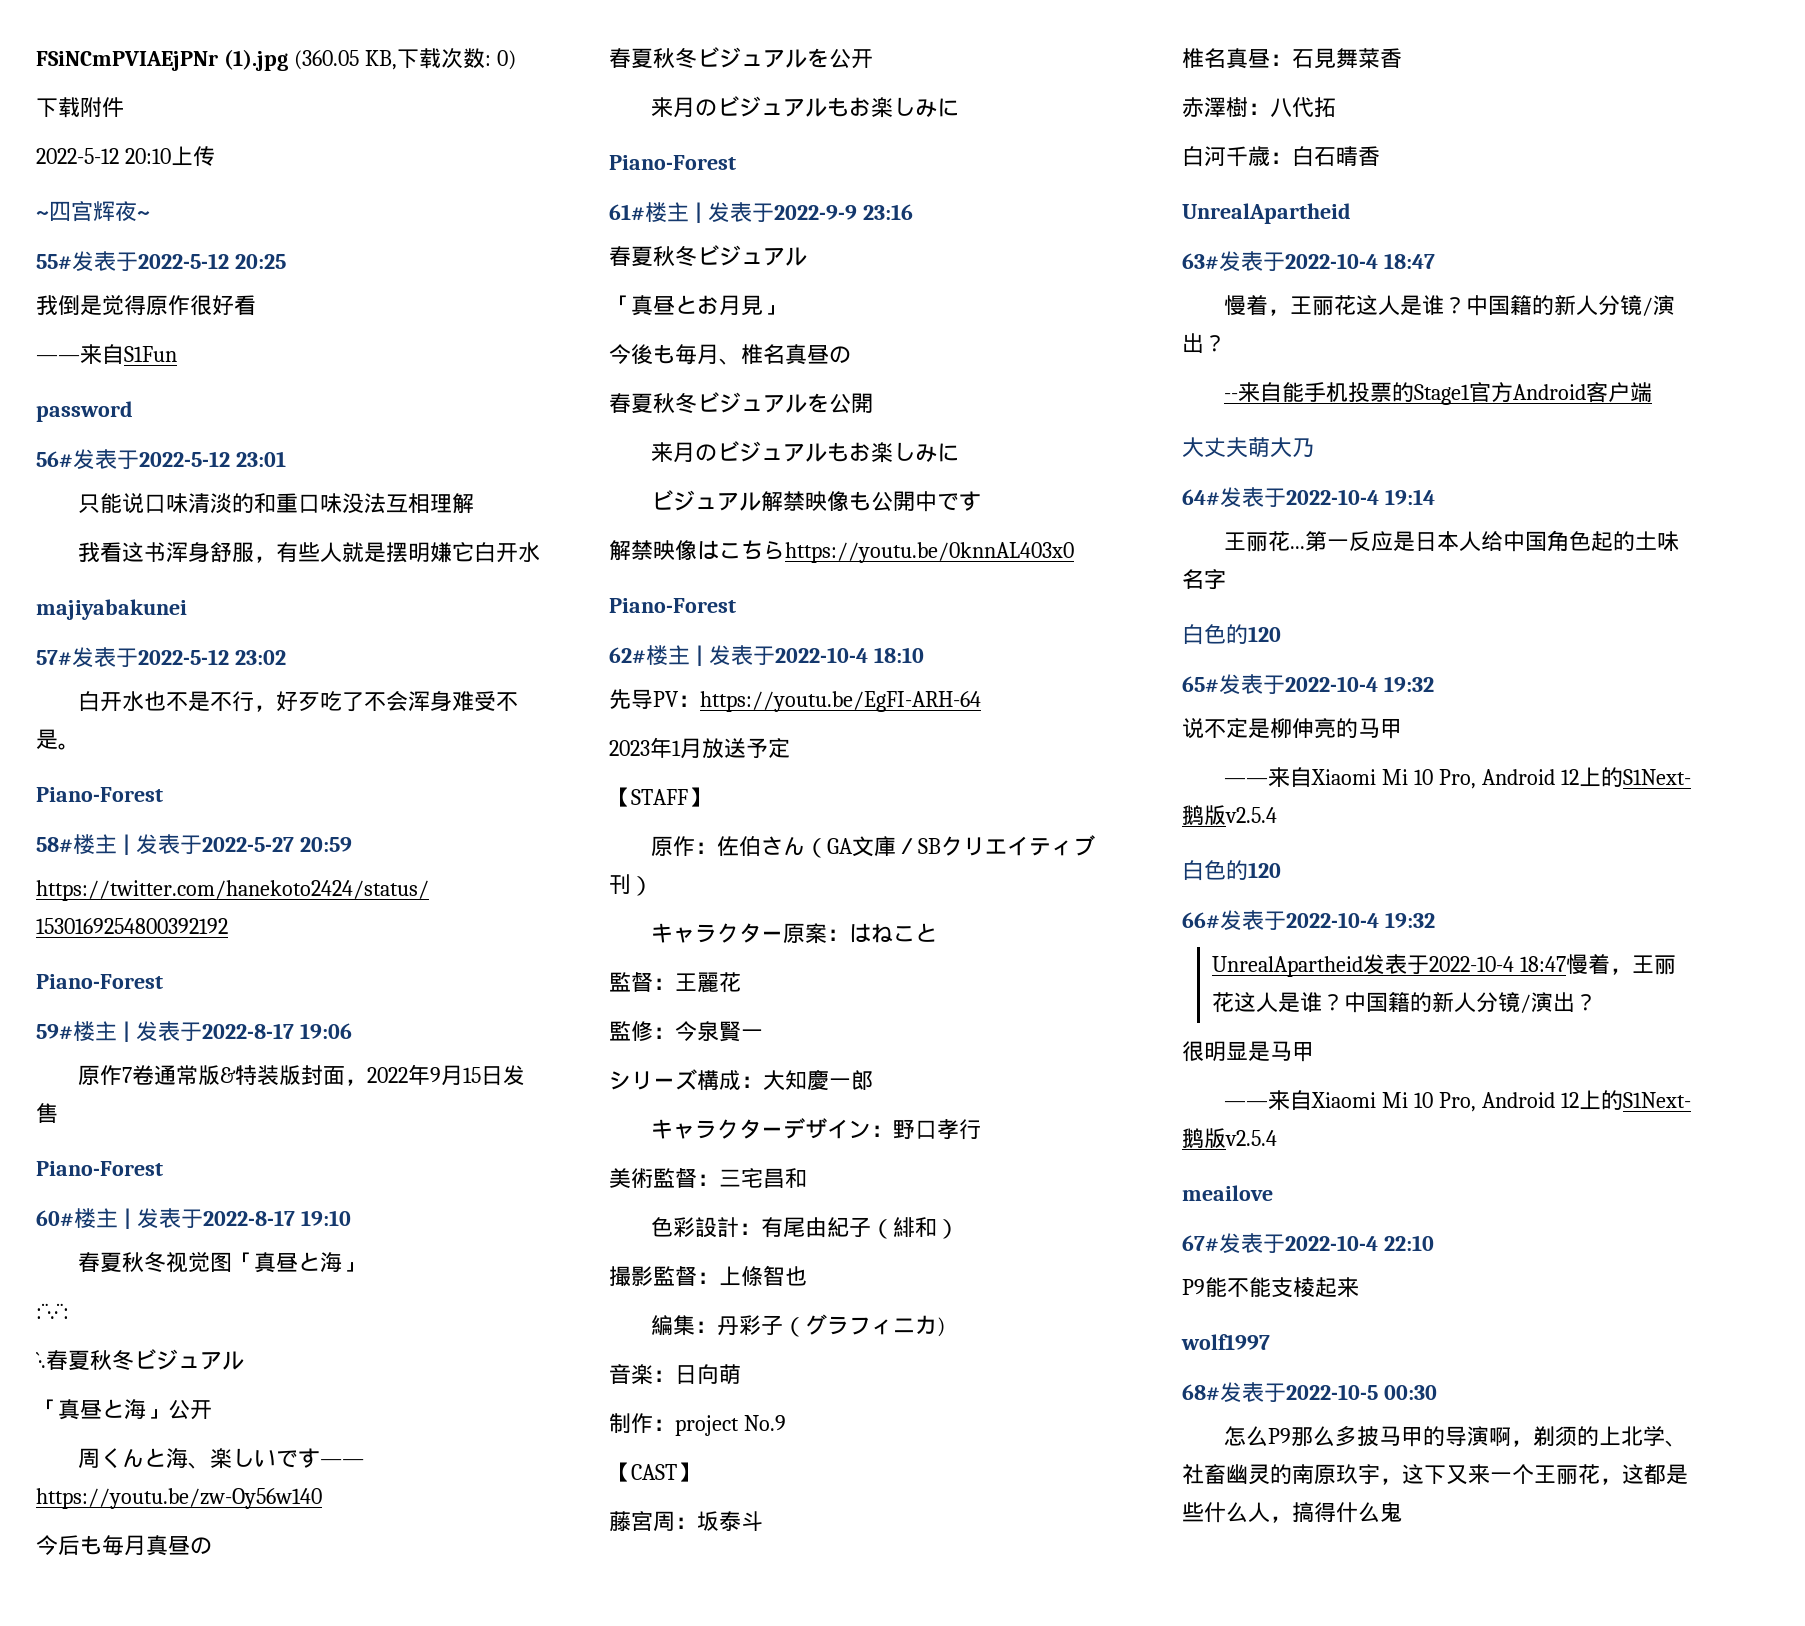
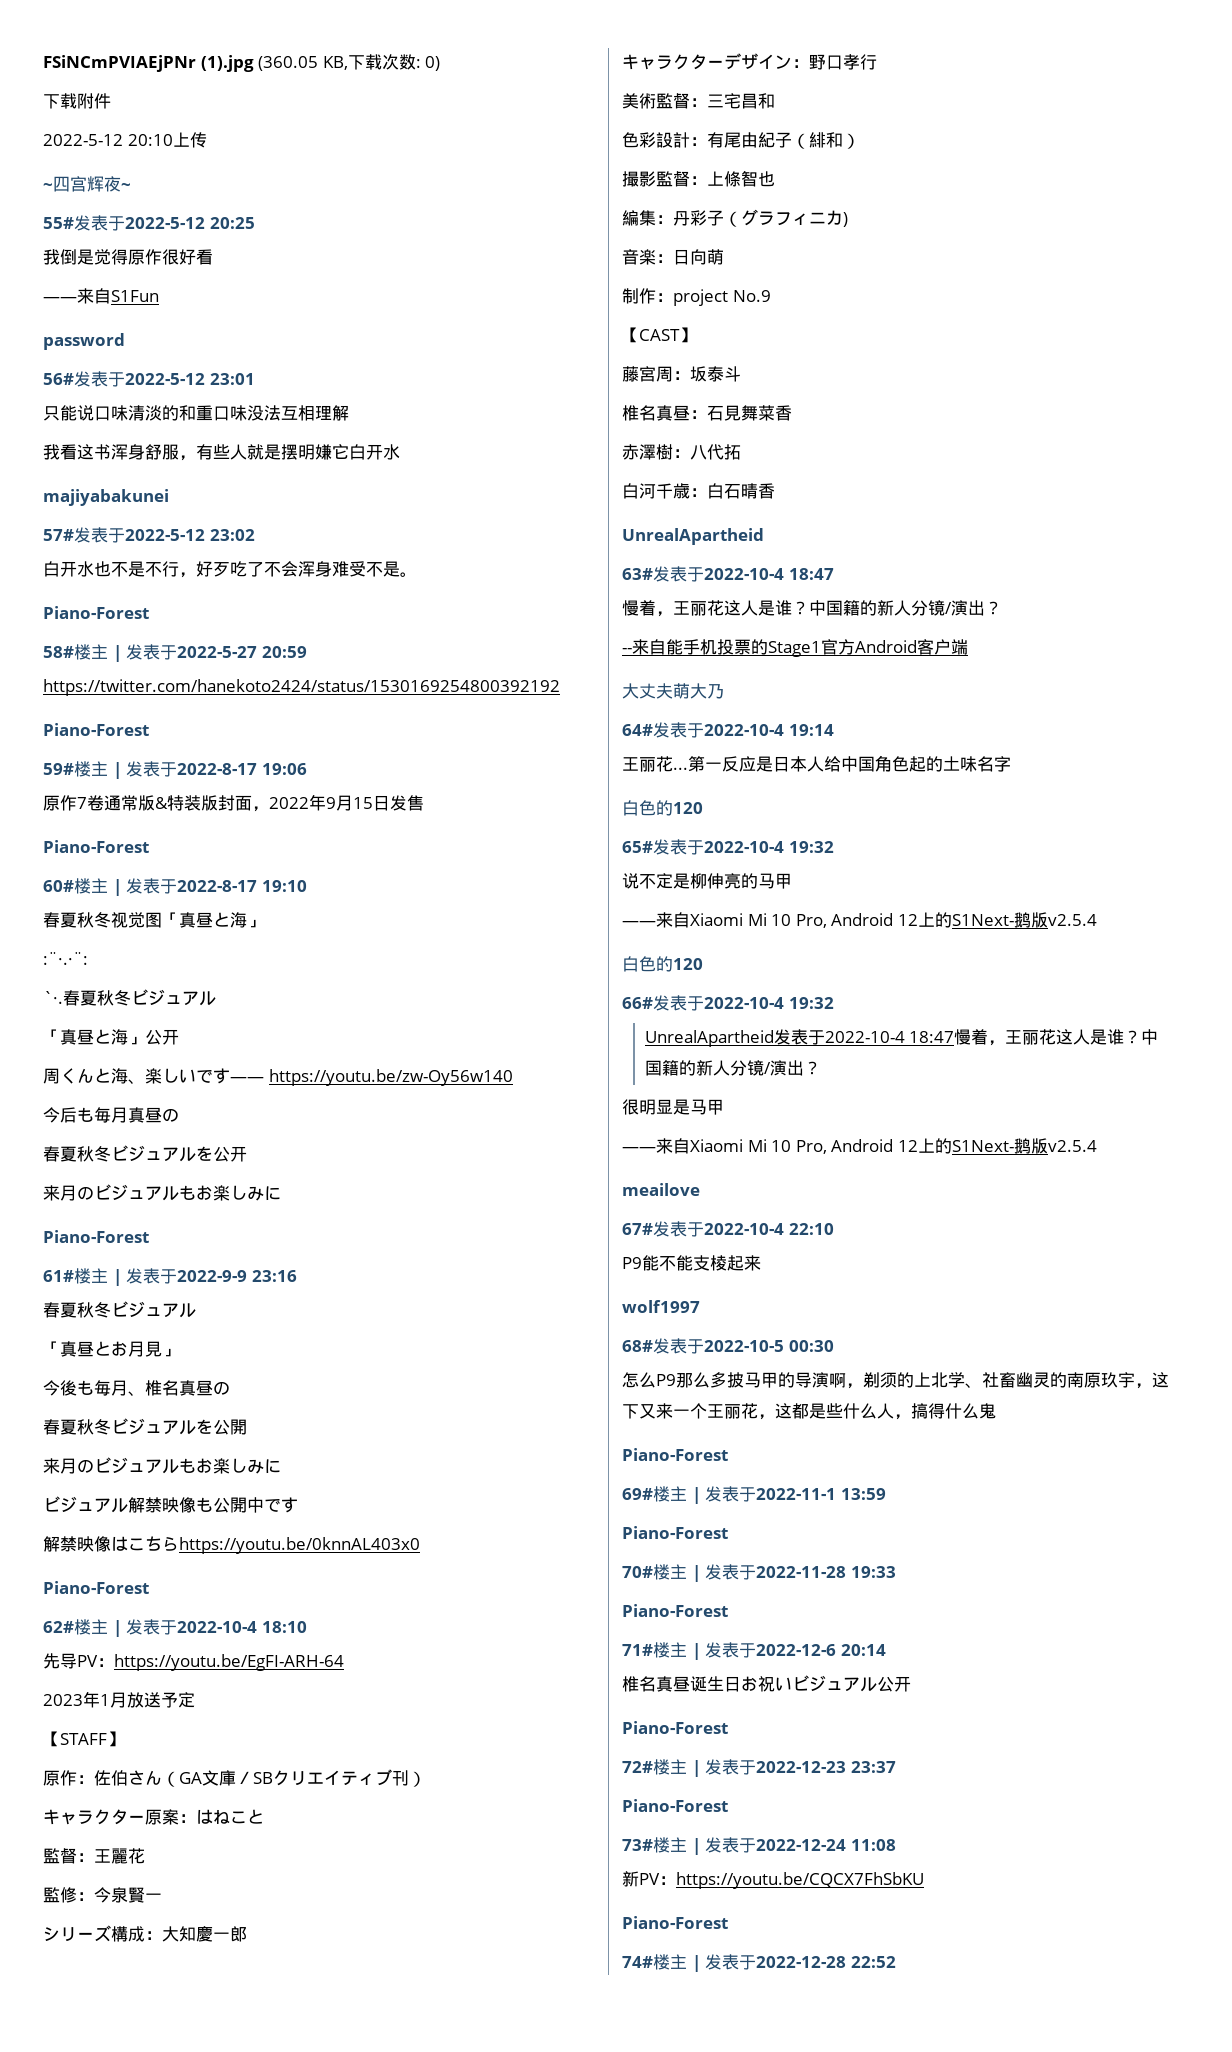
  怎么P9那么多披马甲的导演啊，剃须的上北学、社畜幽灵的南原玖宇，这下又来一个王丽花，这都是些什么人，搞得什么鬼
+ Piano-Forest
+ 69#楼主 | 发表于2022-11-1 13:59
+ Piano-Forest
+ 70#楼主 | 发表于2022-11-28 19:33
+ Piano-Forest
+ 71#楼主 | 发表于2022-12-6 20:14
+ 椎名真昼诞生日お祝いビジュアル公开
+ Piano-Forest
+ 72#楼主 | 发表于2022-12-23 23:37
+ Piano-Forest
+ 73#楼主 | 发表于2022-12-24 11:08
+ 新PV：https://youtu.be/CQCX7FhSbKU
+ Piano-Forest
+ 74#楼主 | 发表于2022-12-28 22:52

